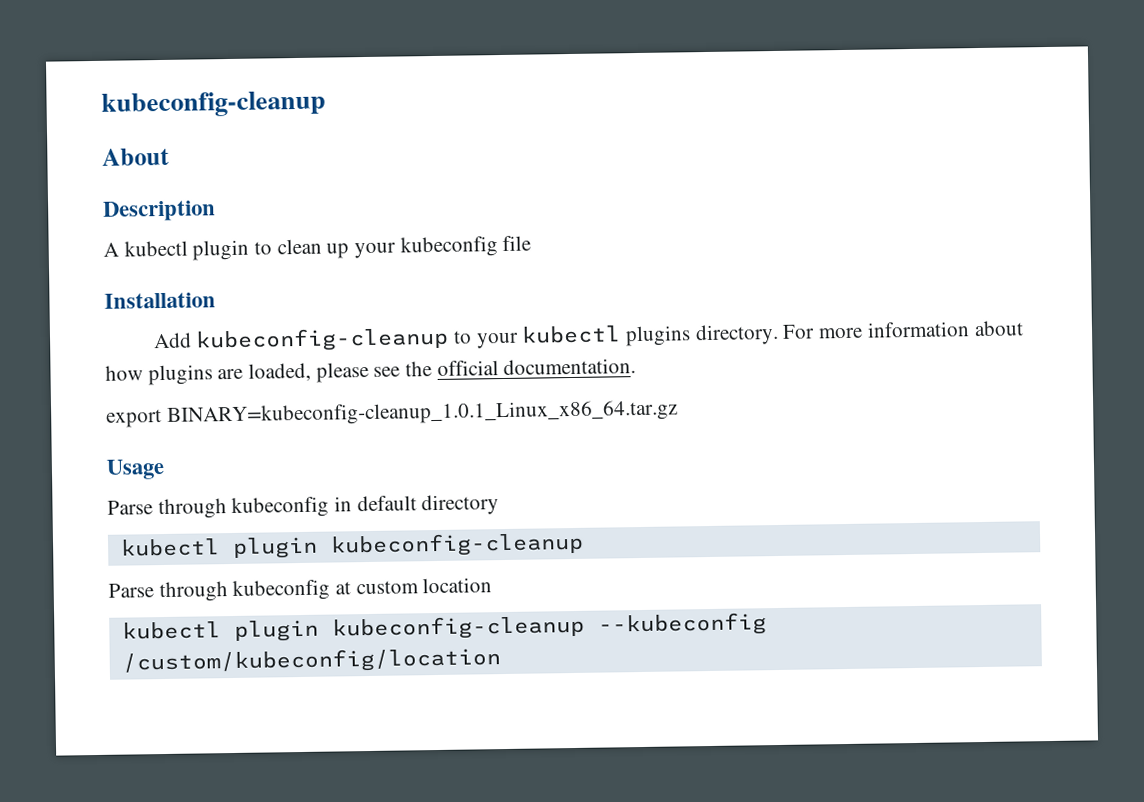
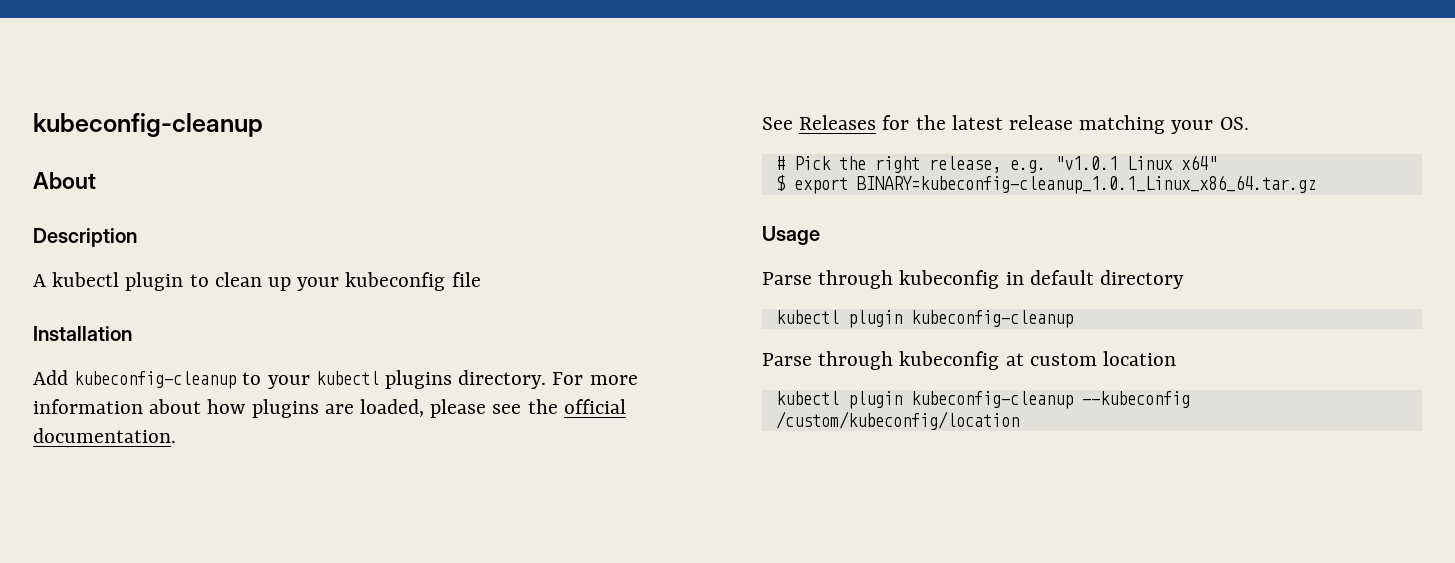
- export BINARY=kubeconfig-cleanup_1.0.1_Linux_x86_64.tar.gz
+ See Releases for the latest release matching your OS.
+ # Pick the right release, e.g. "v1.0.1 Linux x64"
+ $ export BINARY=kubeconfig-cleanup_1.0.1_Linux_x86_64.tar.gz

